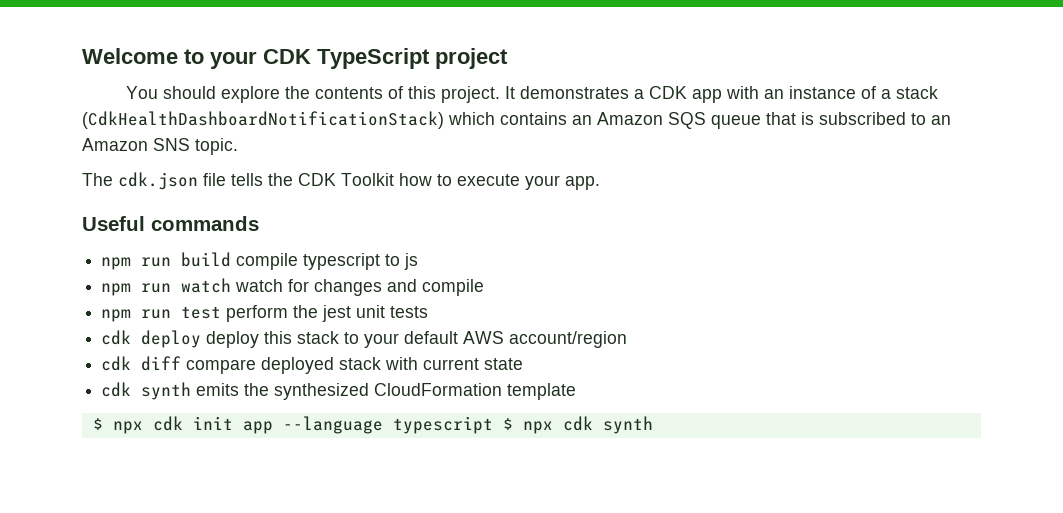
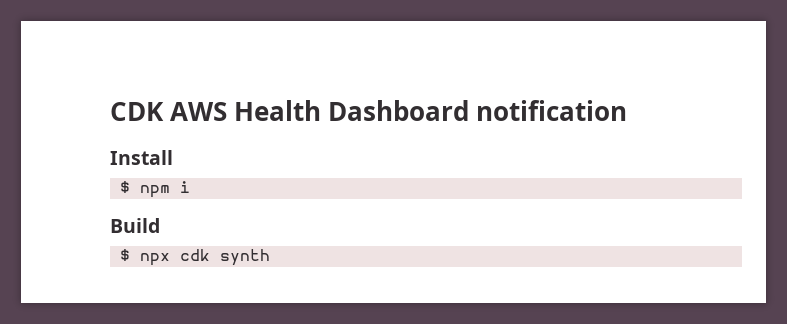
- Welcome to your CDK TypeScript project
- You should explore the contents of this project. It demonstrates a CDK app with an instance of a stack (CdkHealthDashboardNotificationStack) which contains an Amazon SQS queue that is subscribed to an Amazon SNS topic.
- The cdk.json file tells the CDK Toolkit how to execute your app.
- Useful commands
- npm run build compile typescript to js
- npm run watch watch for changes and compile
- npm run test perform the jest unit tests
- cdk deploy deploy this stack to your default AWS account/region
- cdk diff compare deployed stack with current state
- cdk synth emits the synthesized CloudFormation template
- $ npx cdk init app --language typescript $ npx cdk synth
+ CDK AWS Health Dashboard notification
+ Install
+ $ npm i
+ Build
+ $ npx cdk synth

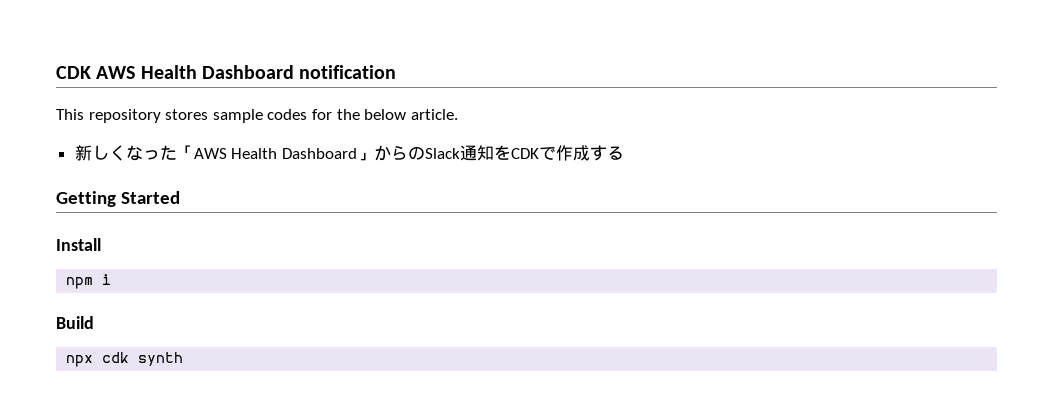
+ This repository stores sample codes for the below article.
+ 新しくなった「AWS Health Dashboard」からのSlack通知をCDKで作成する
+ Getting Started
- $ npm i
+ npm i
- $ npx cdk synth
+ npx cdk synth

